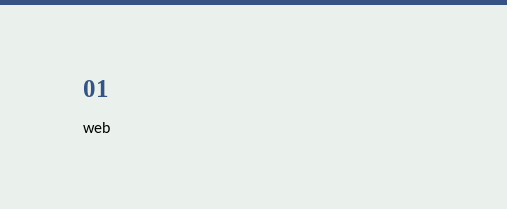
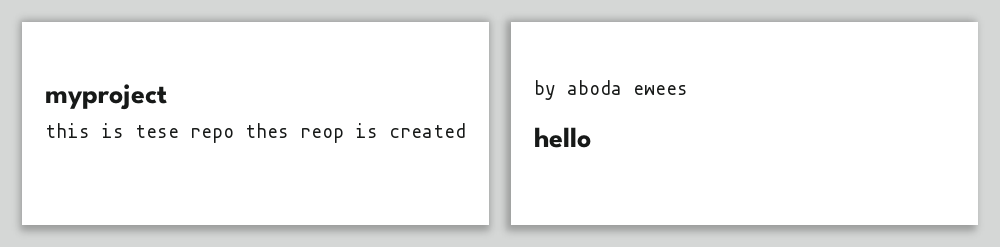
- 01
- web
+ myproject
+ this is tese repo thes reop is created by aboda ewees
+ hello

